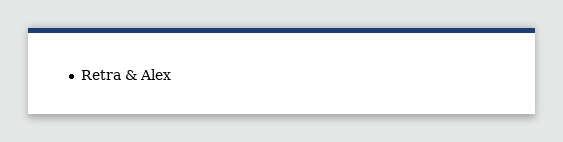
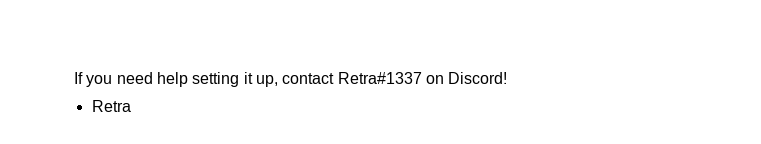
- Retra & Alex
+ If you need help setting it up, contact Retra#1337 on Discord!
+ Retra

